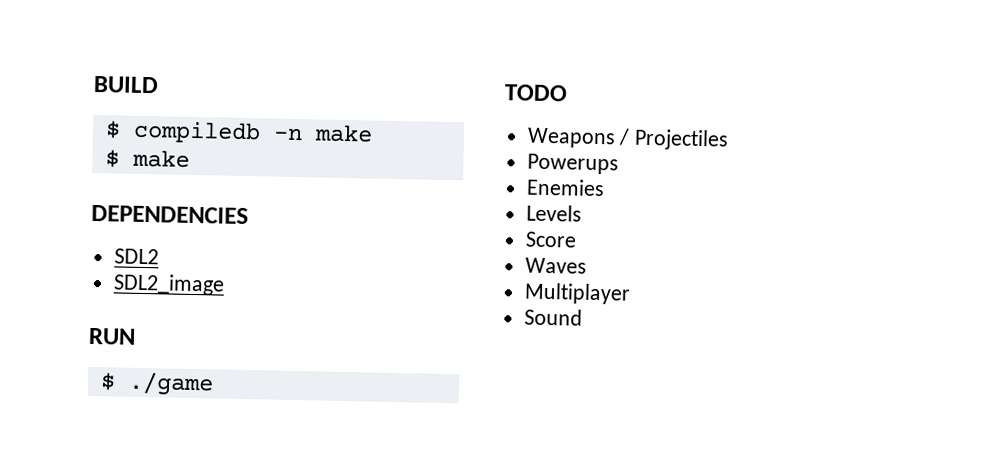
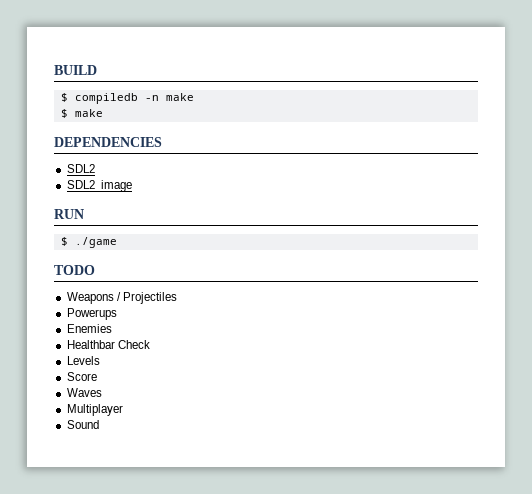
+ Healthbar Check

